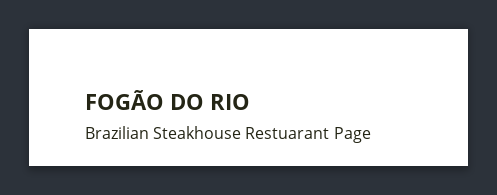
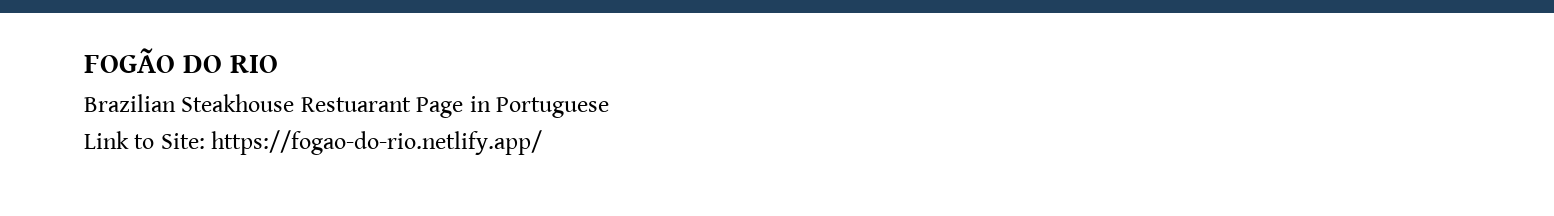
- Brazilian Steakhouse Restuarant Page
+ Brazilian Steakhouse Restuarant Page in Portuguese
+ Link to Site: https://fogao-do-rio.netlify.app/

